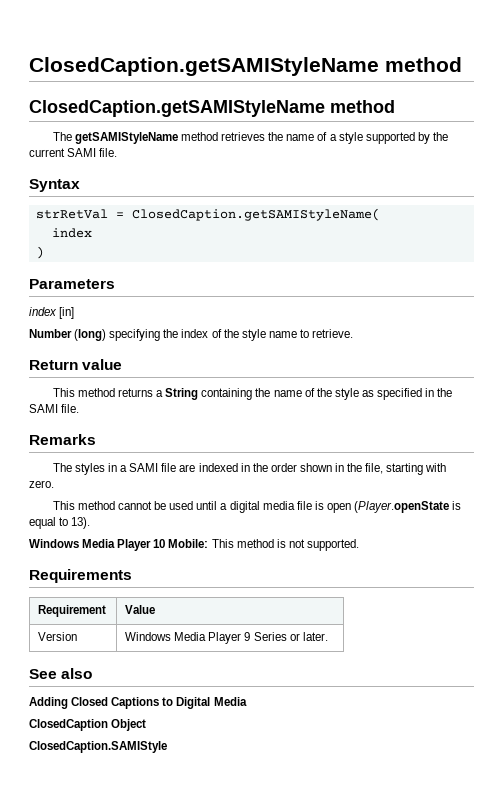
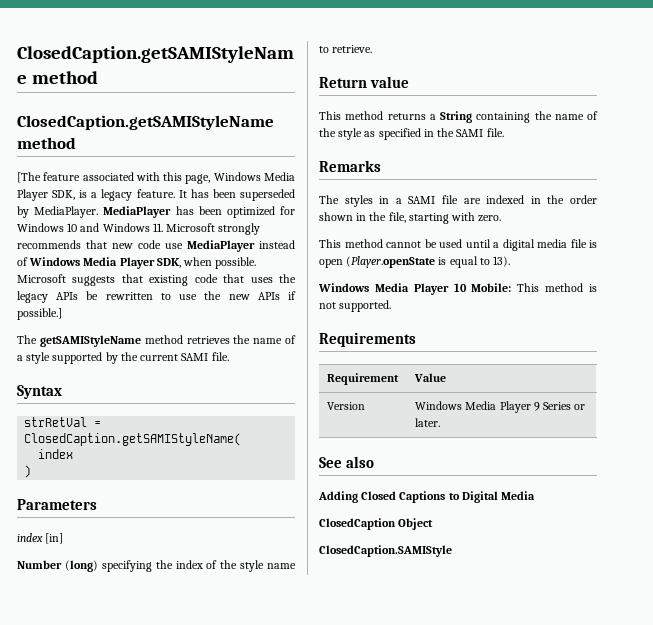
+ [The feature associated with this page, Windows Media Player SDK, is a legacy feature. It has been superseded by MediaPlayer. MediaPlayer has been optimized for Windows 10 and Windows 11. Microsoft strongly recommends that new code use MediaPlayer instead of Windows Media Player SDK, when possible. Microsoft suggests that existing code that uses the legacy APIs be rewritten to use the new APIs if possible.]

